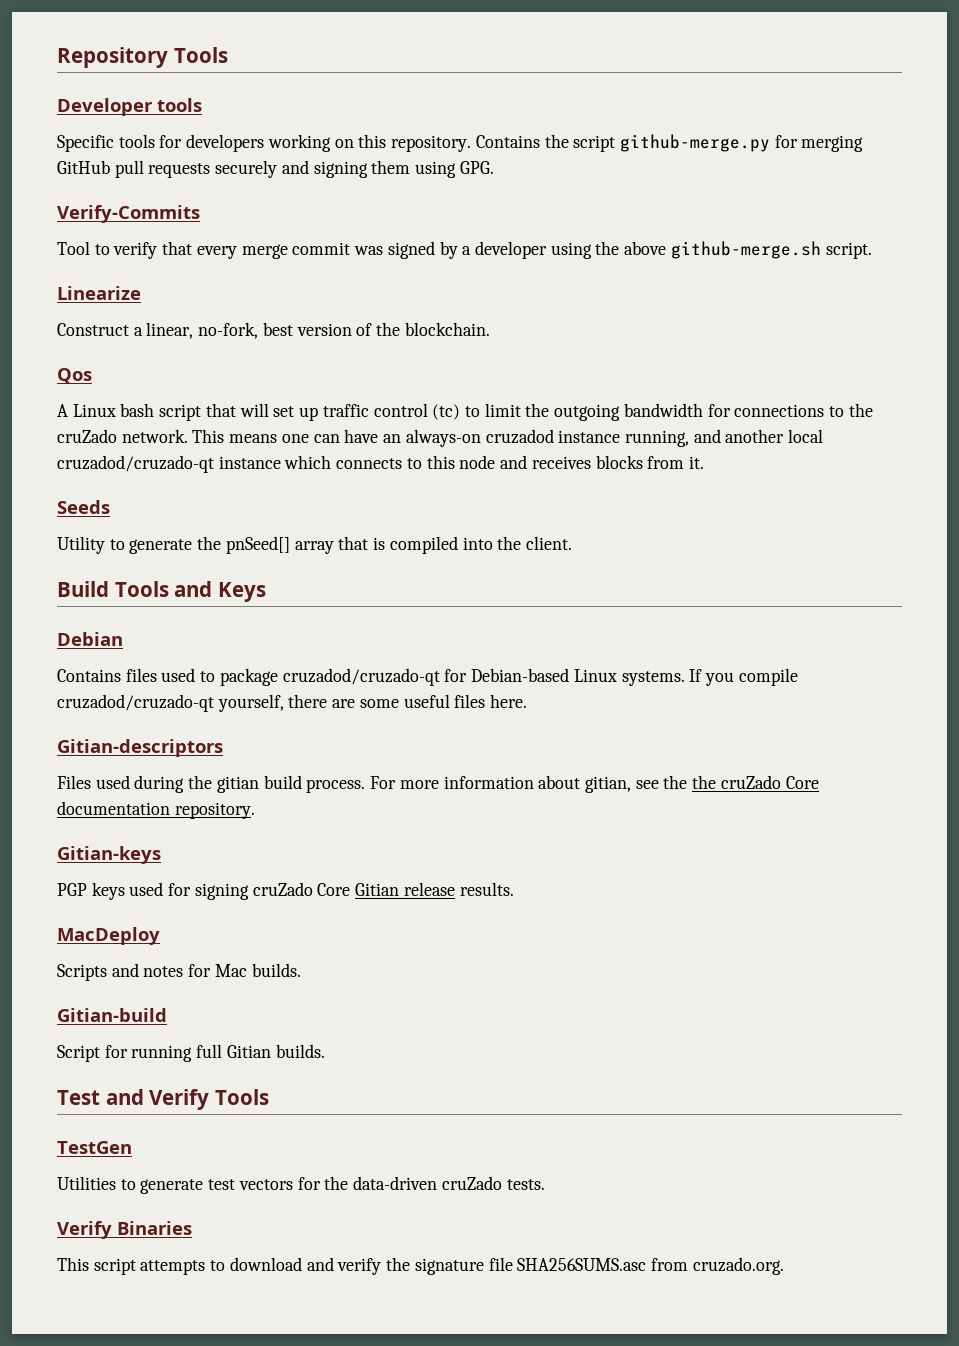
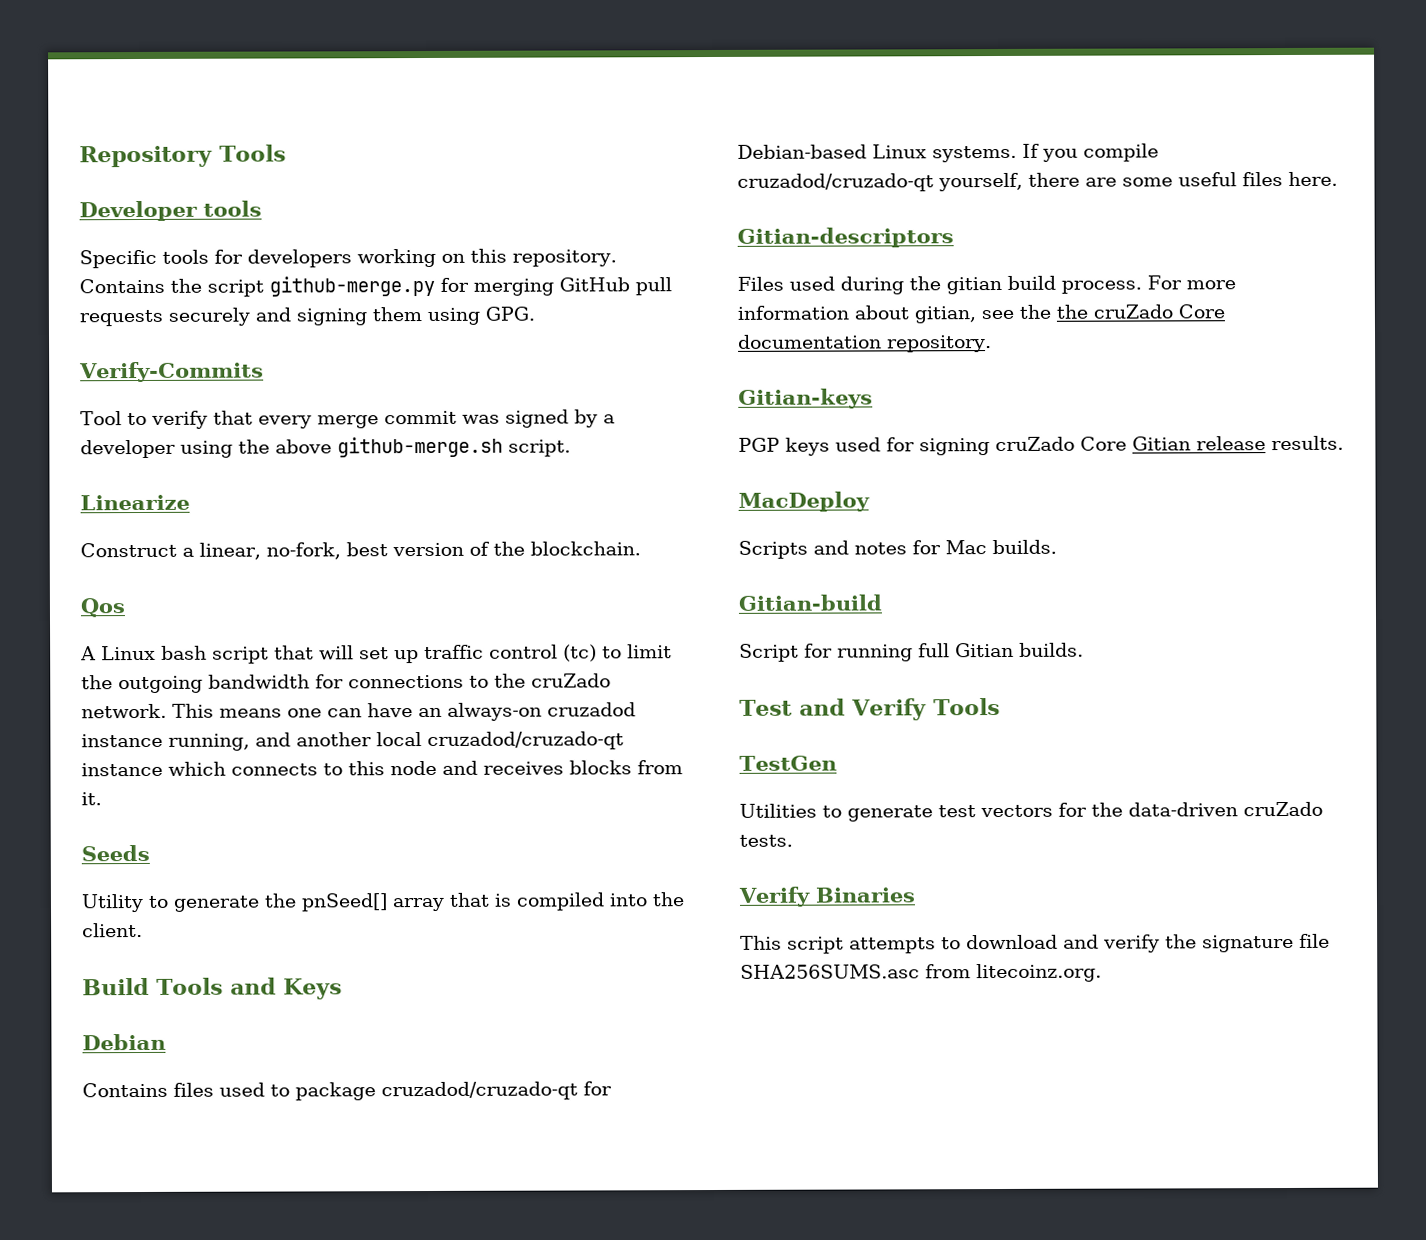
- This script attempts to download and verify the signature file SHA256SUMS.asc from cruzado.org.
+ This script attempts to download and verify the signature file SHA256SUMS.asc from litecoinz.org.

